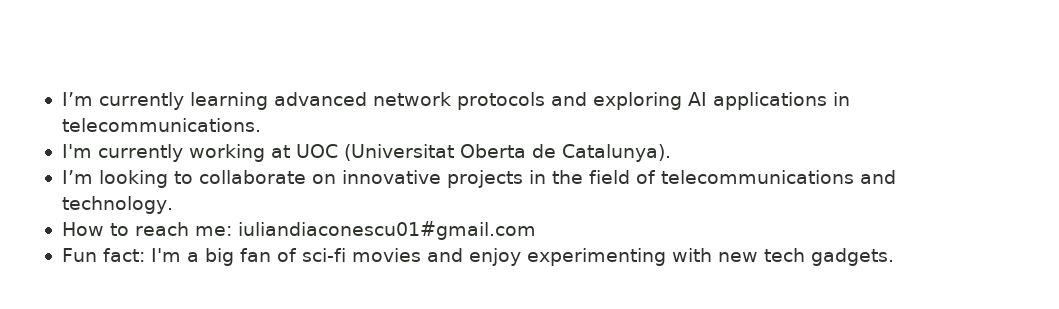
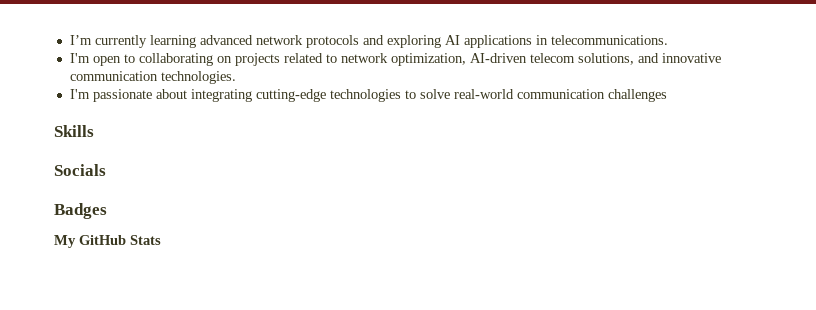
- I'm currently working at UOC (Universitat Oberta de Catalunya).
- I’m looking to collaborate on innovative projects in the field of telecommunications and technology.
- How to reach me: iuliandiaconescu01#gmail.com
- Fun fact: I'm a big fan of sci-fi movies and enjoy experimenting with new tech gadgets.
+ I'm open to collaborating on projects related to network optimization, AI-driven telecom solutions, and innovative communication technologies.
+ I'm passionate about integrating cutting-edge technologies to solve real-world communication challenges
+ Skills
+ Socials
+ Badges
+ My GitHub Stats

